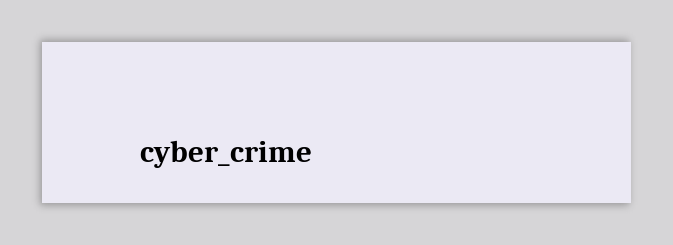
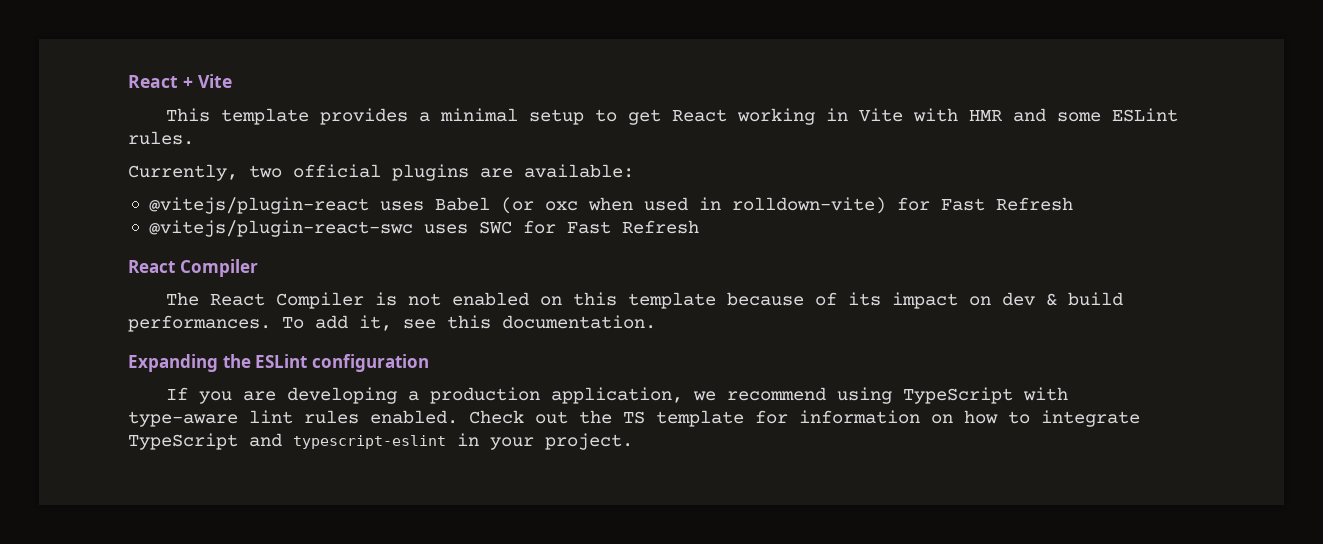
- cyber_crime
+ React + Vite
+ This template provides a minimal setup to get React working in Vite with HMR and some ESLint rules.
+ Currently, two official plugins are available:
+ @vitejs/plugin-react uses Babel (or oxc when used in rolldown-vite) for Fast Refresh
+ @vitejs/plugin-react-swc uses SWC for Fast Refresh
+ React Compiler
+ The React Compiler is not enabled on this template because of its impact on dev & build performances. To add it, see this documentation.
+ Expanding the ESLint configuration
+ If you are developing a production application, we recommend using TypeScript with type-aware lint rules enabled. Check out the TS template for information on how to integrate TypeScript and typescript-eslint in your project.

